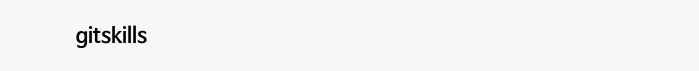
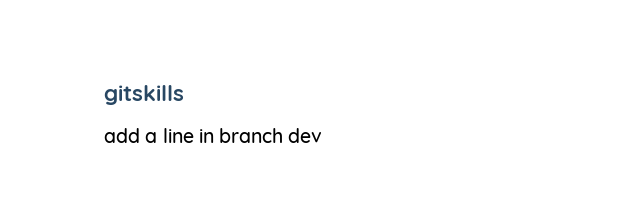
+ add a line in branch dev

